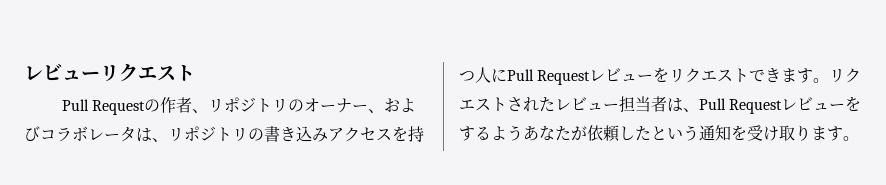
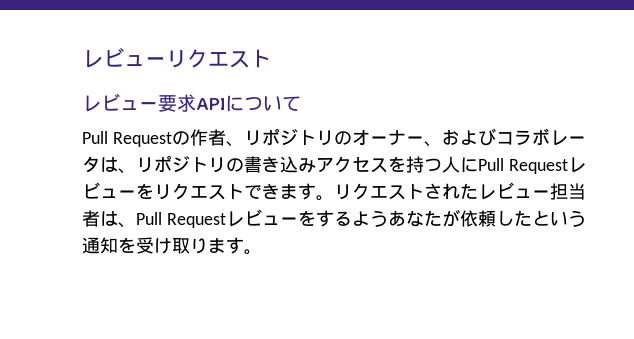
+ レビュー要求APIについて

